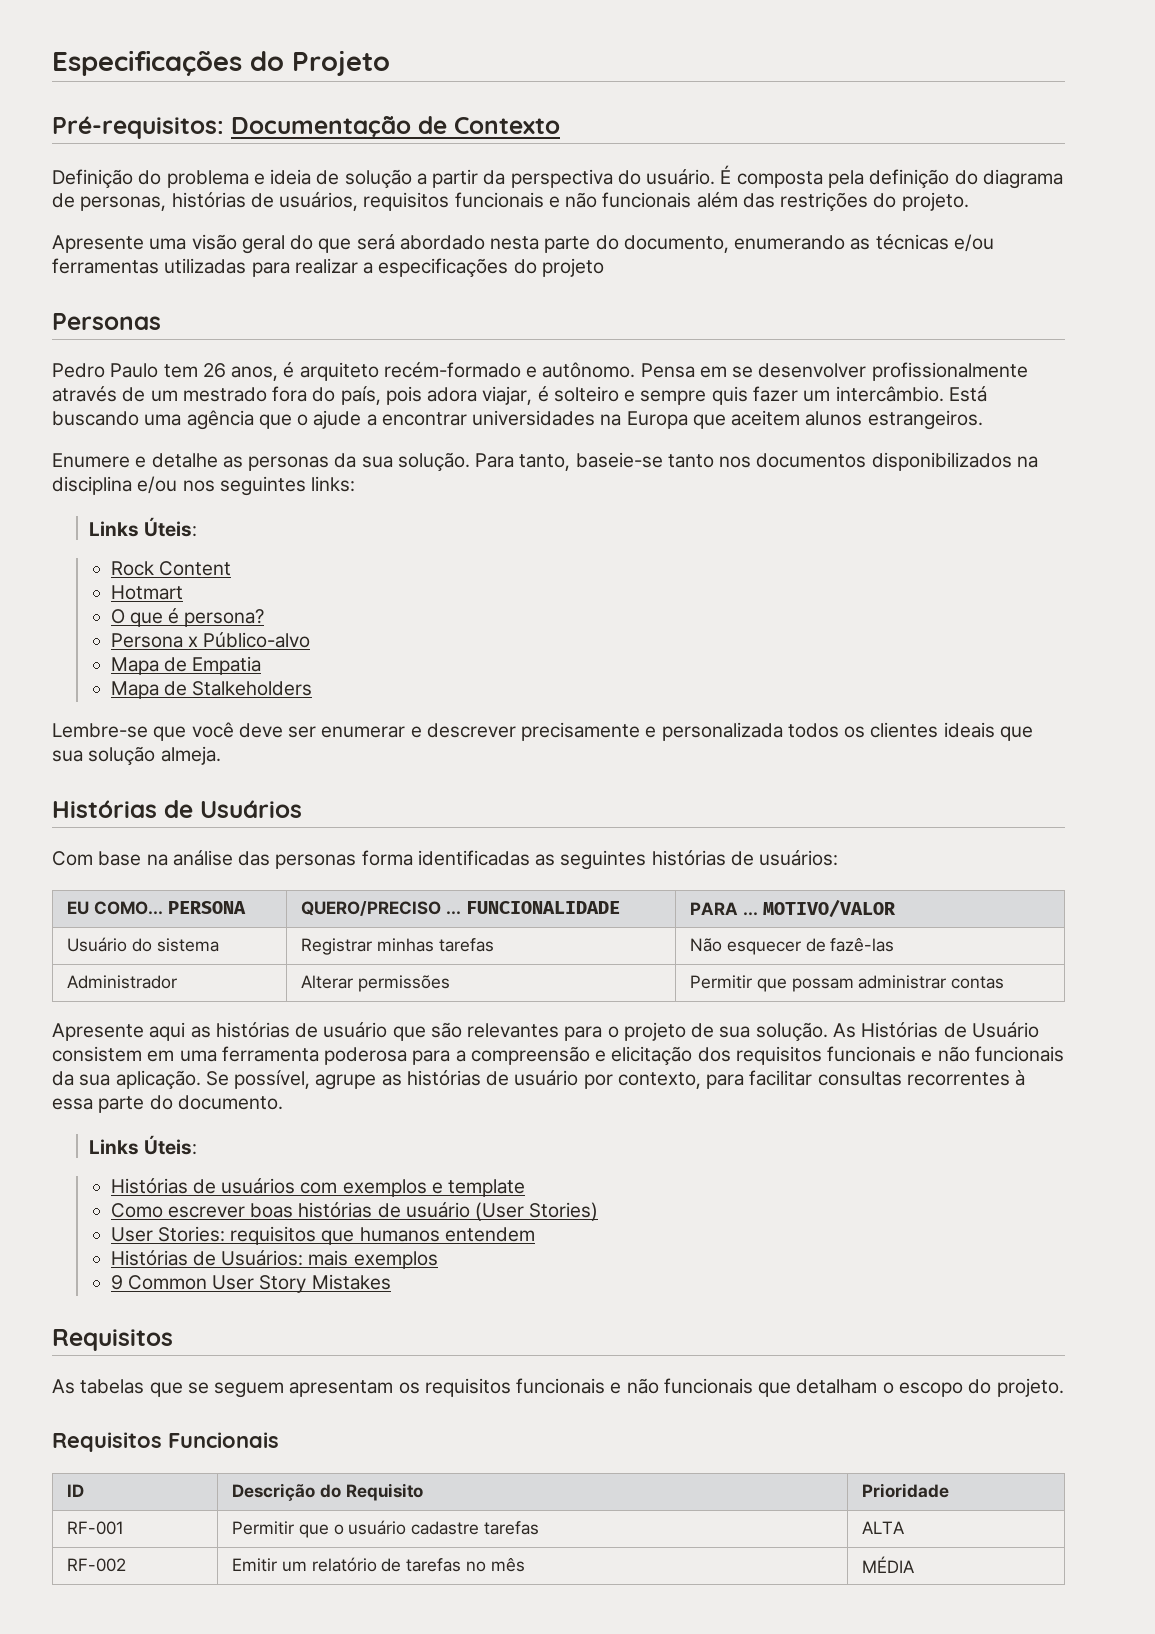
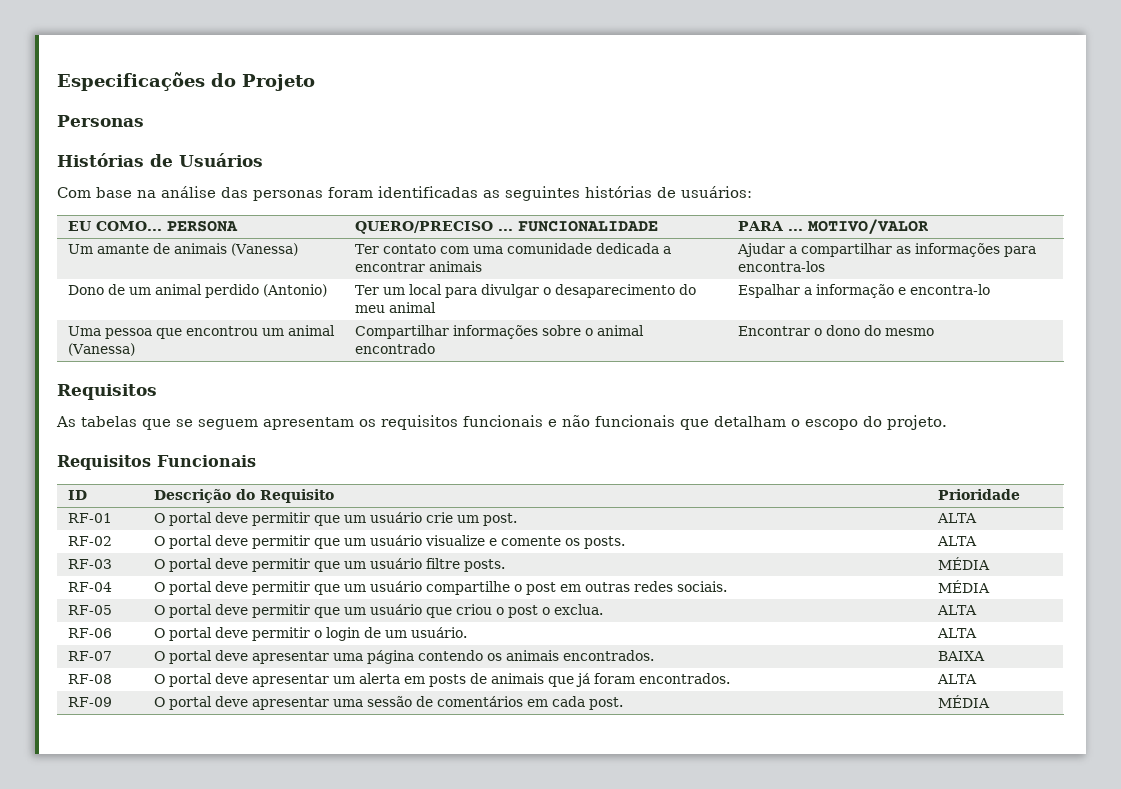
- Pré-requisitos: Documentação de Contexto
- Definição do problema e ideia de solução a partir da perspectiva do usuário. É composta pela definição do diagrama de personas, histórias de usuários, requisitos funcionais e não funcionais além das restrições do projeto.
- Apresente uma visão geral do que será abordado nesta parte do documento, enumerando as técnicas e/ou ferramentas utilizadas para realizar a especificações do projeto
  Personas
- Pedro Paulo tem 26 anos, é arquiteto recém-formado e autônomo. Pensa em se desenvolver profissionalmente através de um mestrado fora do país, pois adora viajar, é solteiro e sempre quis fazer um intercâmbio. Está buscando uma agência que o ajude a encontrar universidades na Europa que aceitem alunos estrangeiros.
- Enumere e detalhe as personas da sua solução. Para tanto, baseie-se tanto nos documentos disponibilizados na disciplina e/ou nos seguintes links:
- Links Úteis:
- Rock Content
- Hotmart
- O que é persona?
- Persona x Público-alvo
- Mapa de Empatia
- Mapa de Stalkeholders
- Lembre-se que você deve ser enumerar e descrever precisamente e personalizada todos os clientes ideais que sua solução almeja.
- Com base na análise das personas forma identificadas as seguintes histórias de usuários:
+ Com base na análise das personas foram identificadas as seguintes histórias de usuários:
- Usuário do sistema | Registrar minhas tarefas | Não esquecer de fazê-las
- Administrador | Alterar permissões | Permitir que possam administrar contas
- Apresente aqui as histórias de usuário que são relevantes para o projeto de sua solução. As Histórias de Usuário consistem em uma ferramenta poderosa para a compreensão e elicitação dos requisitos funcionais e não funcionais da sua aplicação. Se possível, agrupe as histórias de usuário por contexto, para facilitar consultas recorrentes à essa parte do documento.
- Links Úteis:
- Histórias de usuários com exemplos e template
- Como escrever boas histórias de usuário (User Stories)
- User Stories: requisitos que humanos entendem
- Histórias de Usuários: mais exemplos
- 9 Common User Story Mistakes
+ Um amante de animais (Vanessa) | Ter contato com uma comunidade dedicada a encontrar animais | Ajudar a compartilhar as informações para encontra-los
+ Dono de um animal perdido (Antonio) | Ter um local para divulgar o desaparecimento do meu animal | Espalhar a informação e encontra-lo
+ Uma pessoa que encontrou um animal (Vanessa) | Compartilhar informações sobre o animal encontrado | Encontrar o dono do mesmo
- RF-001 | Permitir que o usuário cadastre tarefas | ALTA
- RF-002 | Emitir um relatório de tarefas no mês | MÉDIA
+ RF-01 | O portal deve permitir que um usuário crie um post. | ALTA
+ RF-02 | O portal deve permitir que um usuário visualize e comente os posts. | ALTA
+ RF-03 | O portal deve permitir que um usuário filtre posts. | MÉDIA
+ RF-04 | O portal deve permitir que um usuário compartilhe o post em outras redes sociais. | MÉDIA
+ RF-05 | O portal deve permitir que um usuário que criou o post o exclua. | ALTA
+ RF-06 | O portal deve permitir o login de um usuário. | ALTA
+ RF-07 | O portal deve apresentar uma página contendo os animais encontrados. | BAIXA
+ RF-08 | O portal deve apresentar um alerta em posts de animais que já foram encontrados. | ALTA
+ RF-09 | O portal deve apresentar uma sessão de comentários em cada post. | MÉDIA

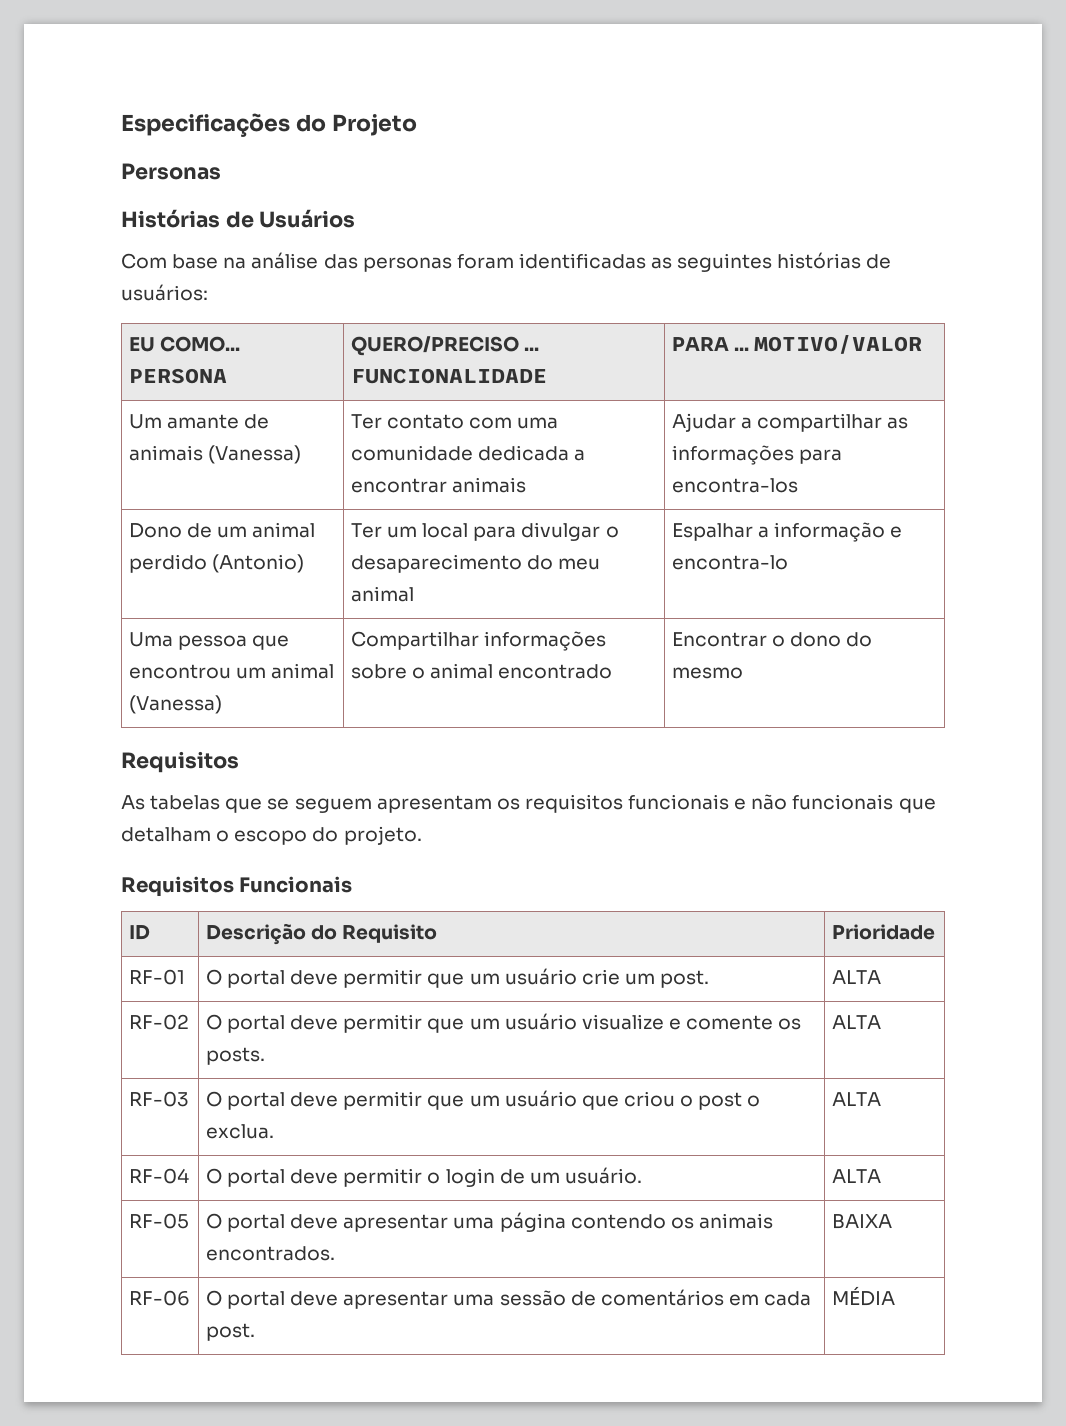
- RF-03 | O portal deve permitir que um usuário filtre posts. | MÉDIA
- RF-04 | O portal deve permitir que um usuário compartilhe o post em outras redes sociais. | MÉDIA
- RF-05 | O portal deve permitir que um usuário que criou o post o exclua. | ALTA
+ RF-03 | O portal deve permitir que um usuário que criou o post o exclua. | ALTA
- RF-06 | O portal deve permitir o login de um usuário. | ALTA
+ RF-04 | O portal deve permitir o login de um usuário. | ALTA
- RF-07 | O portal deve apresentar uma página contendo os animais encontrados. | BAIXA
+ RF-05 | O portal deve apresentar uma página contendo os animais encontrados. | BAIXA
- RF-08 | O portal deve apresentar um alerta em posts de animais que já foram encontrados. | ALTA
- RF-09 | O portal deve apresentar uma sessão de comentários em cada post. | MÉDIA
+ RF-06 | O portal deve apresentar uma sessão de comentários em cada post. | MÉDIA

